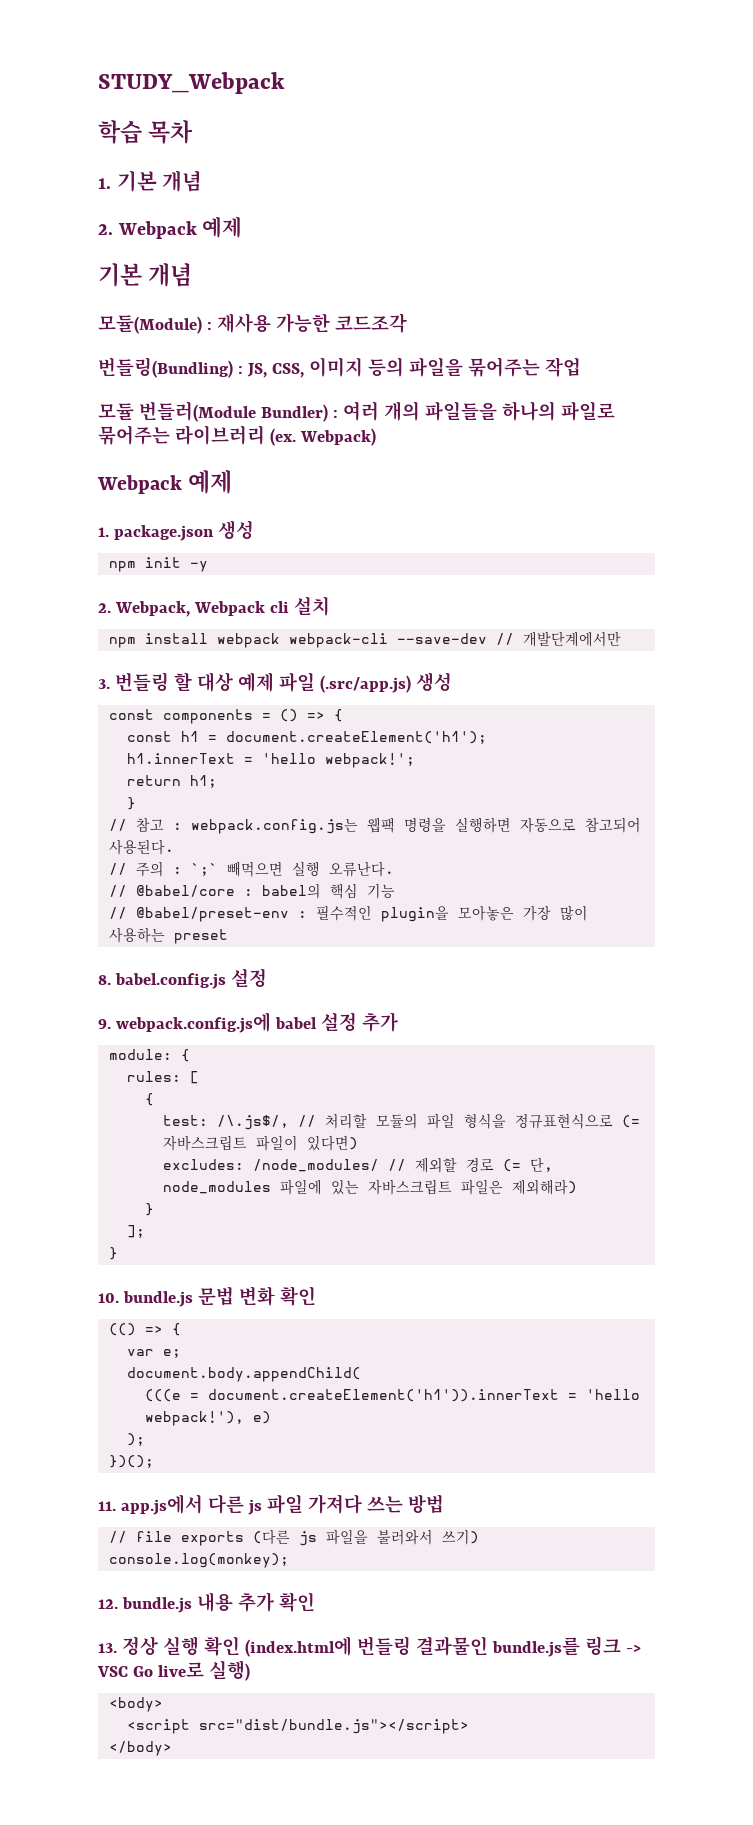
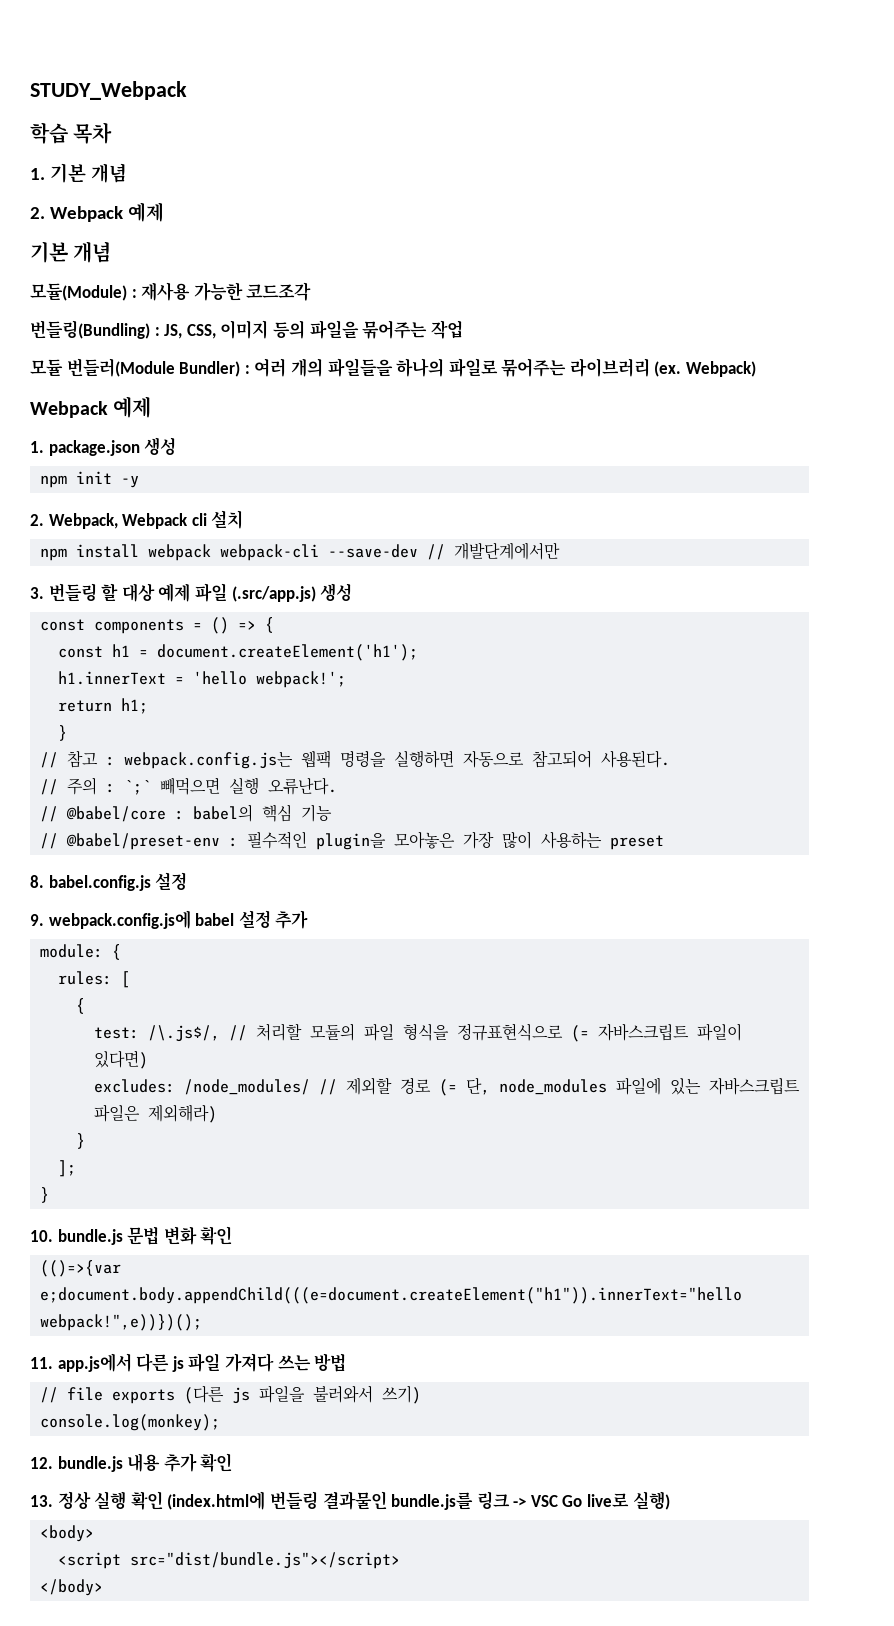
- (() => {
- var e;
- document.body.appendChild(
- (((e = document.createElement('h1')).innerText = 'hello webpack!'), e)
- );
- })();
+ (()=>{var e;document.body.appendChild(((e=document.createElement("h1")).innerText="hello webpack!",e))})();

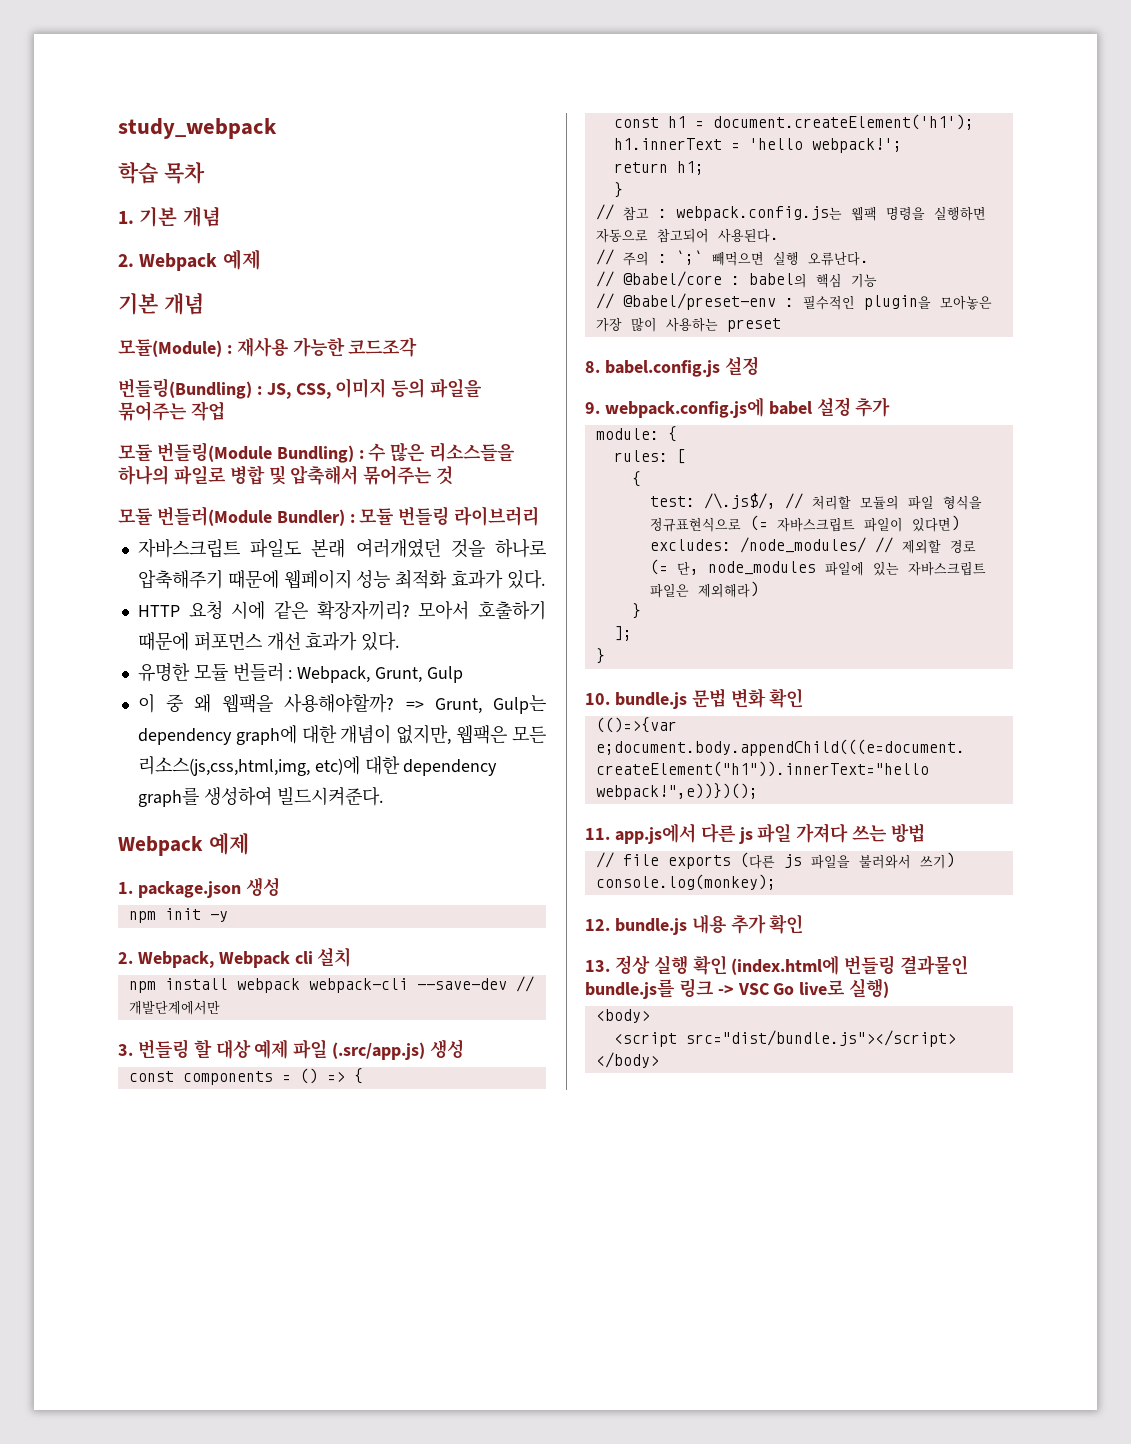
- STUDY_Webpack
+ study_webpack
- 모듈 번들러(Module Bundler) : 여러 개의 파일들을 하나의 파일로 묶어주는 라이브러리 (ex. Webpack)
+ 모듈 번들링(Module Bundling) : 수 많은 리소스들을 하나의 파일로 병합 및 압축해서 묶어주는 것
+ 모듈 번들러(Module Bundler) : 모듈 번들링 라이브러리
+ 자바스크립트 파일도 본래 여러개였던 것을 하나로 압축해주기 때문에 웹페이지 성능 최적화 효과가 있다.
+ HTTP 요청 시에 같은 확장자끼리? 모아서 호출하기 때문에 퍼포먼스 개선 효과가 있다.
+ 유명한 모듈 번들러 : Webpack, Grunt, Gulp
+ 이 중 왜 웹팩을 사용해야할까? => Grunt, Gulp는 dependency graph에 대한 개념이 없지만, 웹팩은 모든 리소스(js,css,html,img, etc)에 대한 dependency graph를 생성하여 빌드시켜준다.

